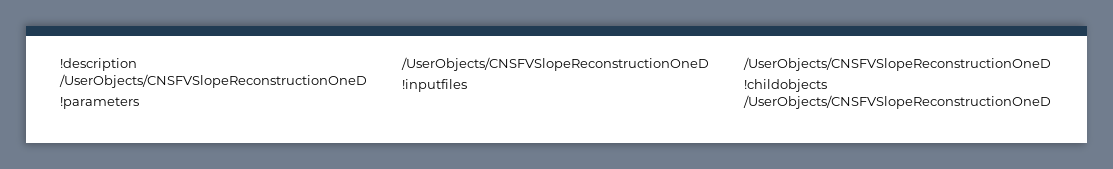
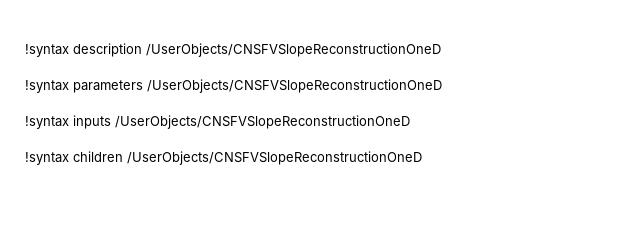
- !description /UserObjects/CNSFVSlopeReconstructionOneD
- !parameters /UserObjects/CNSFVSlopeReconstructionOneD
- !inputfiles /UserObjects/CNSFVSlopeReconstructionOneD
- !childobjects /UserObjects/CNSFVSlopeReconstructionOneD
+ !syntax description /UserObjects/CNSFVSlopeReconstructionOneD
+ !syntax parameters /UserObjects/CNSFVSlopeReconstructionOneD
+ !syntax inputs /UserObjects/CNSFVSlopeReconstructionOneD
+ !syntax children /UserObjects/CNSFVSlopeReconstructionOneD

